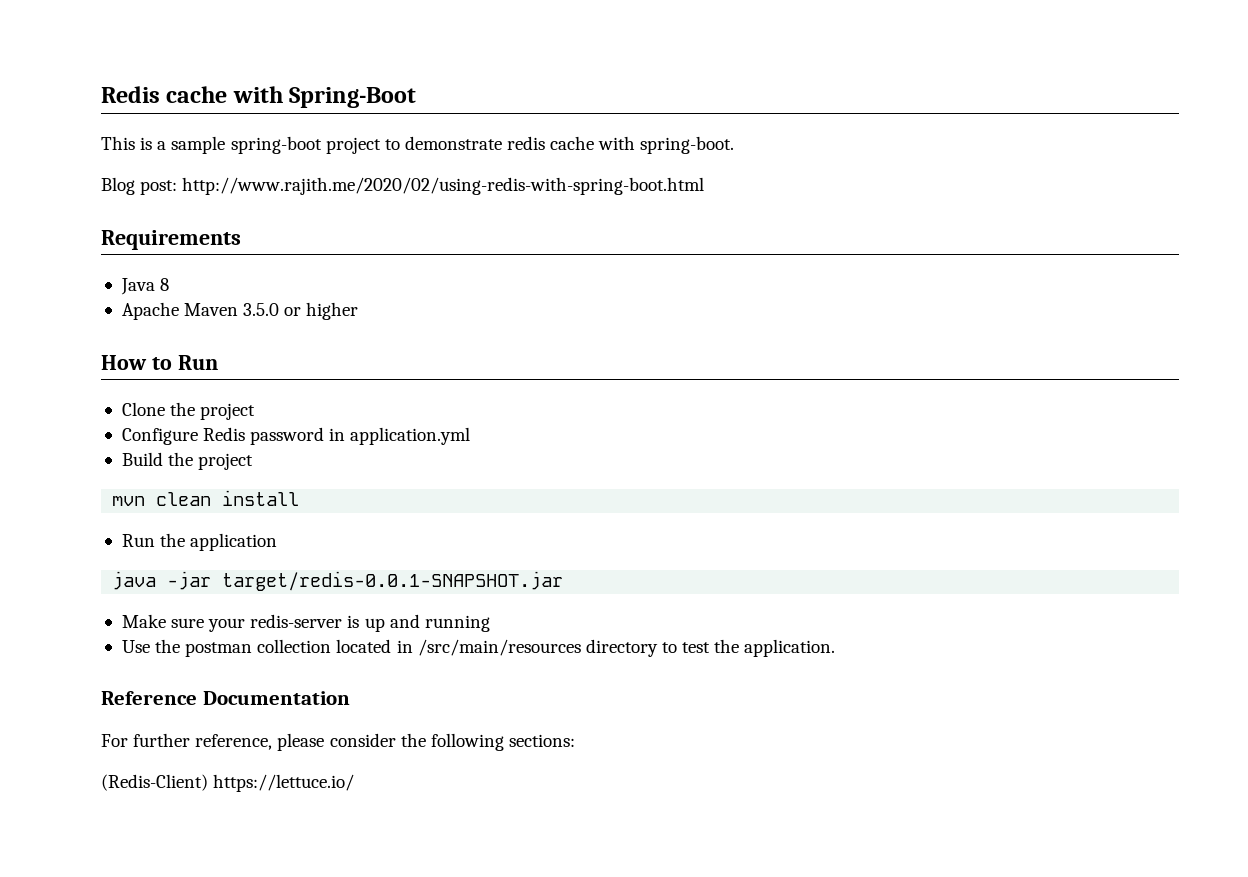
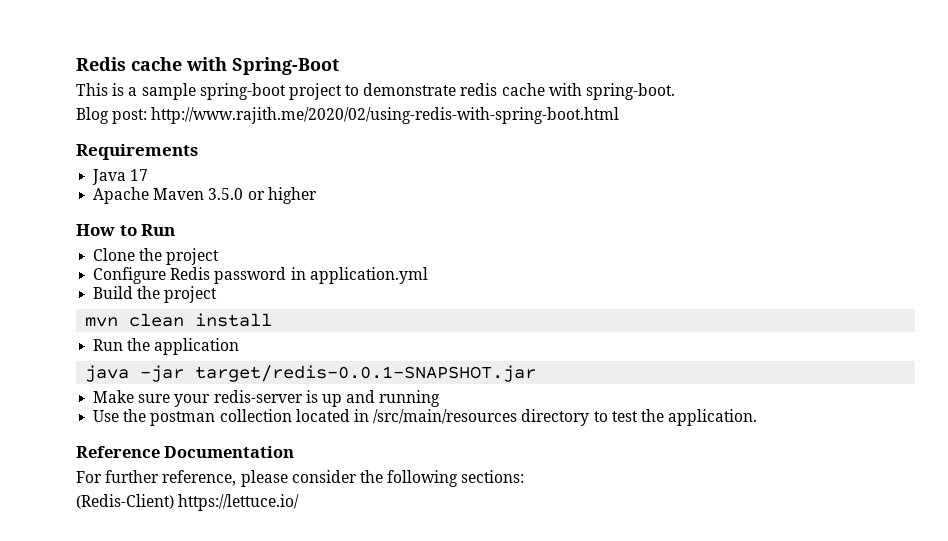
- Java 8
+ Java 17

